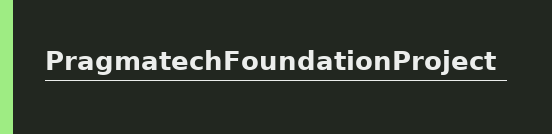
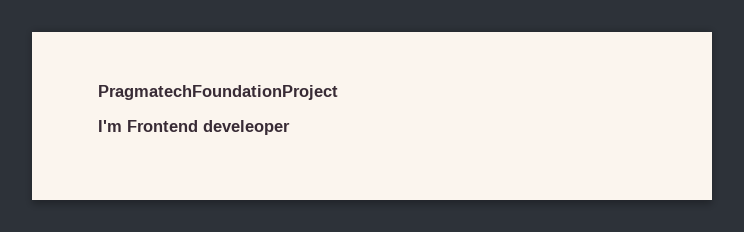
+ I'm Frontend develeoper

